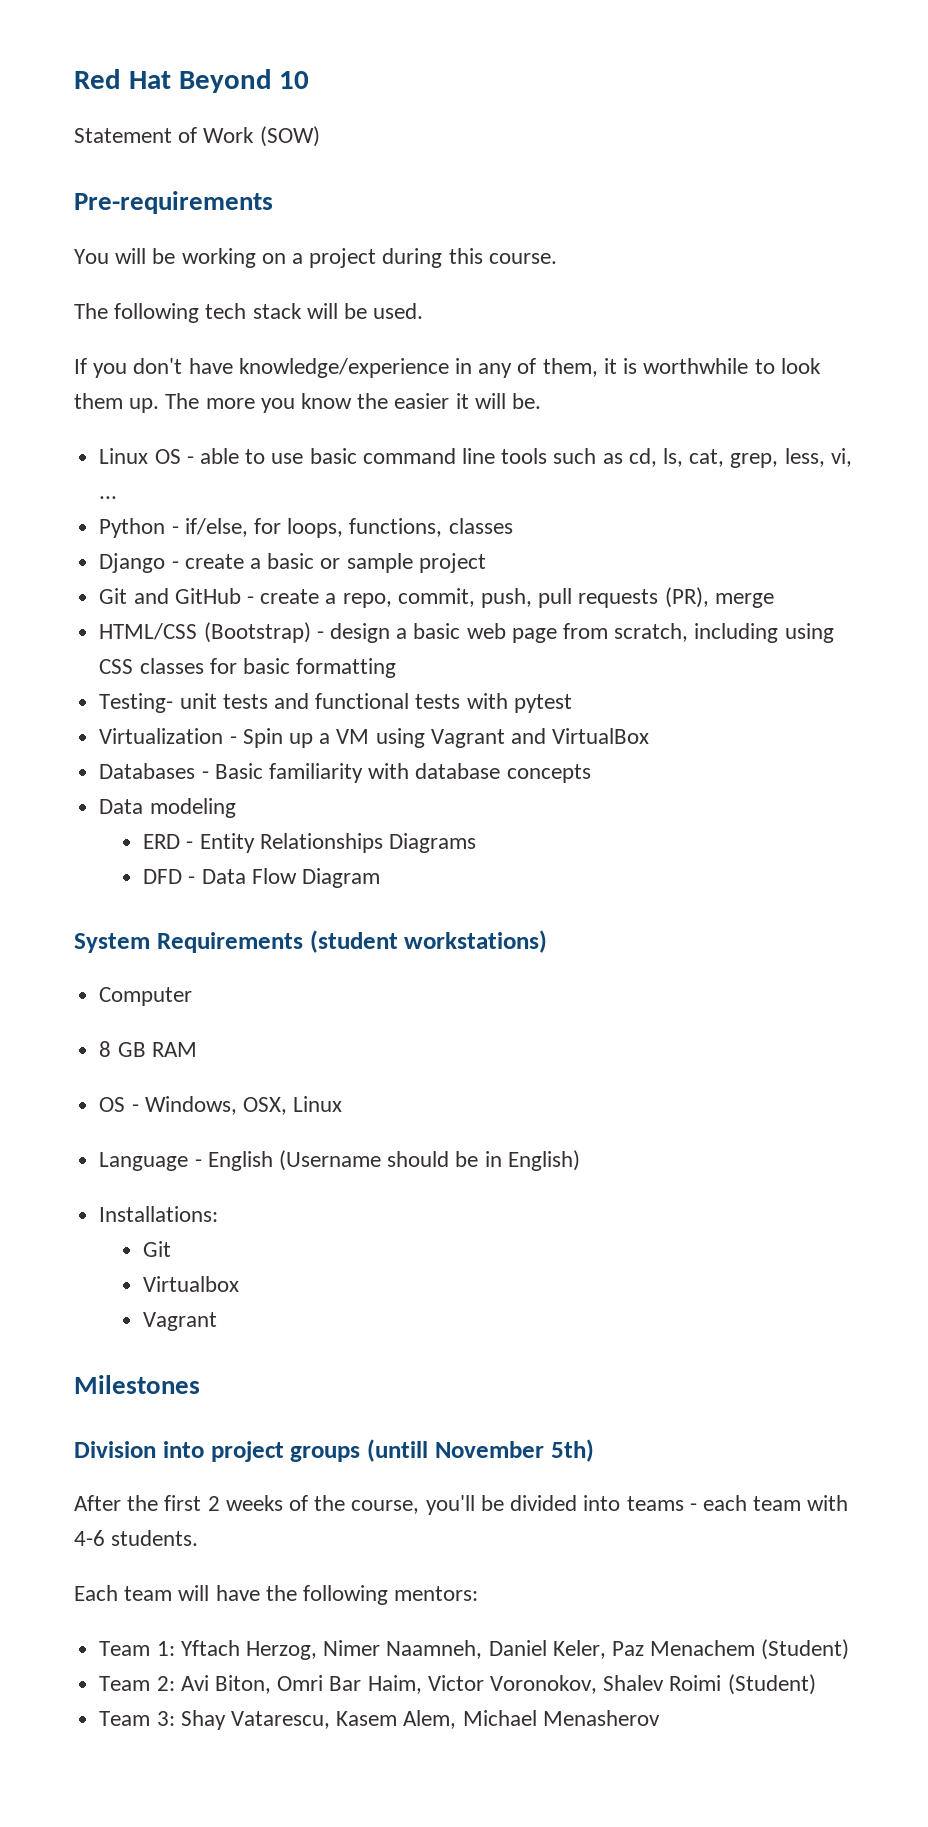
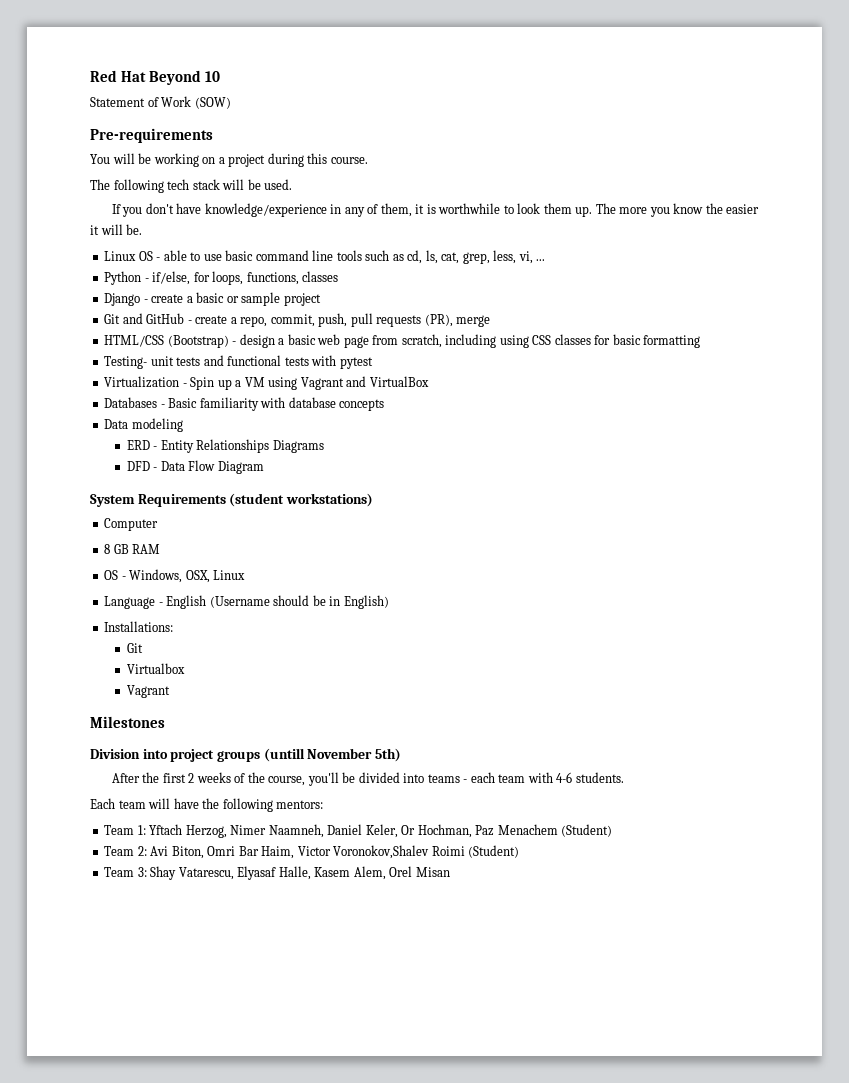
- Team 1: Yftach Herzog, Nimer Naamneh, Daniel Keler, Paz Menachem (Student)
+ Team 1: Yftach Herzog, Nimer Naamneh, Daniel Keler, Or Hochman, Paz Menachem (Student)
- Team 2: Avi Biton, Omri Bar Haim, Victor Voronokov, Shalev Roimi (Student)
+ Team 2: Avi Biton, Omri Bar Haim, Victor Voronokov,Shalev Roimi (Student)
- Team 3: Shay Vatarescu, Kasem Alem, Michael Menasherov
+ Team 3: Shay Vatarescu, Elyasaf Halle, Kasem Alem, Orel Misan

